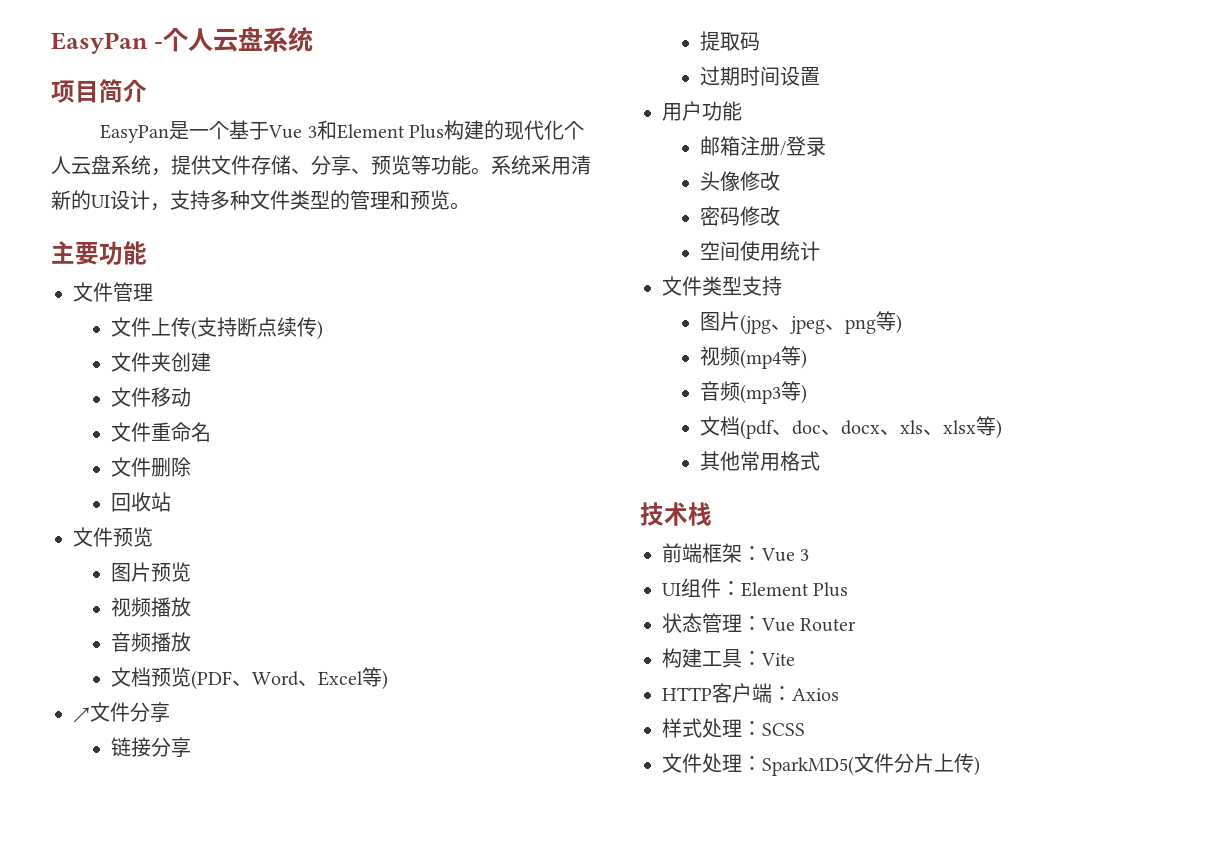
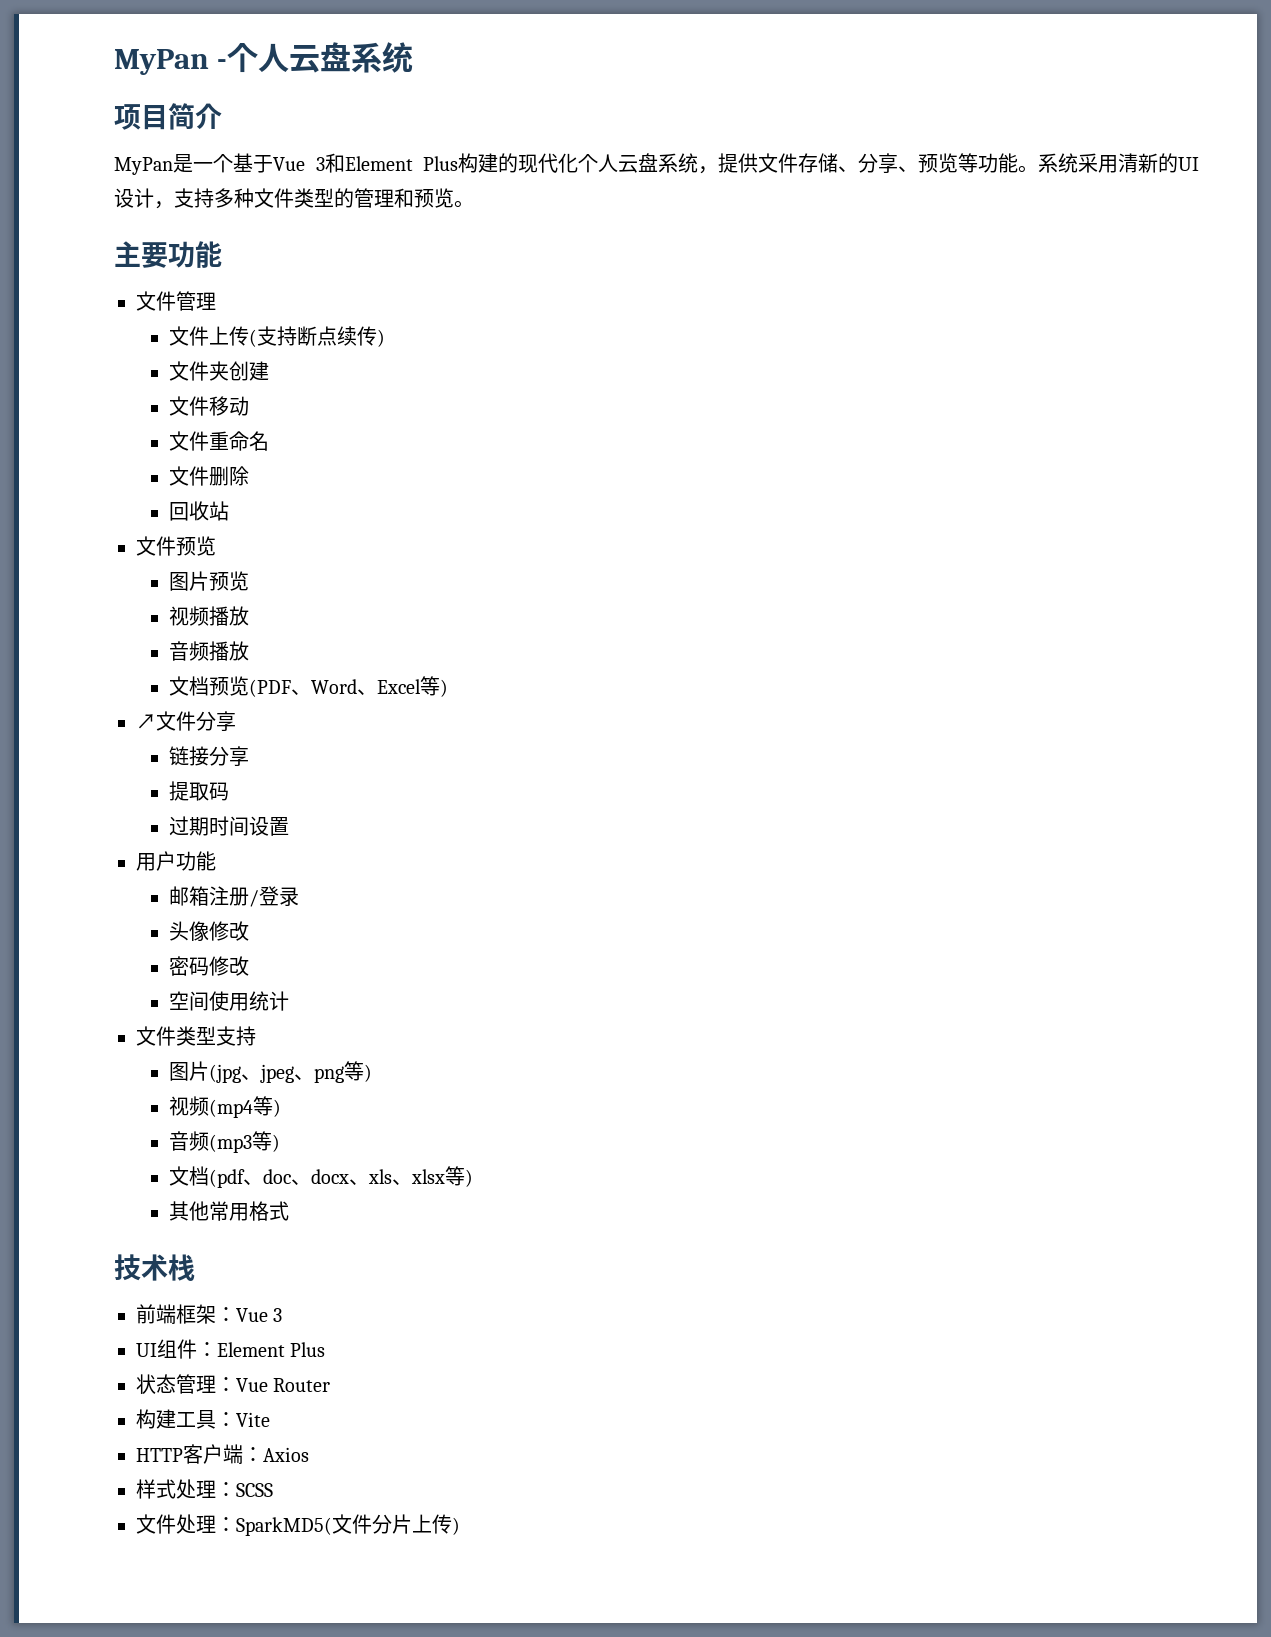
- EasyPan -个人云盘系统
+ MyPan -个人云盘系统
- EasyPan是一个基于Vue 3和Element Plus构建的现代化个人云盘系统，提供文件存储、分享、预览等功能。
+ MyPan是一个基于Vue 3和Element Plus构建的现代化个人云盘系统，提供文件存储、分享、预览等功能。

